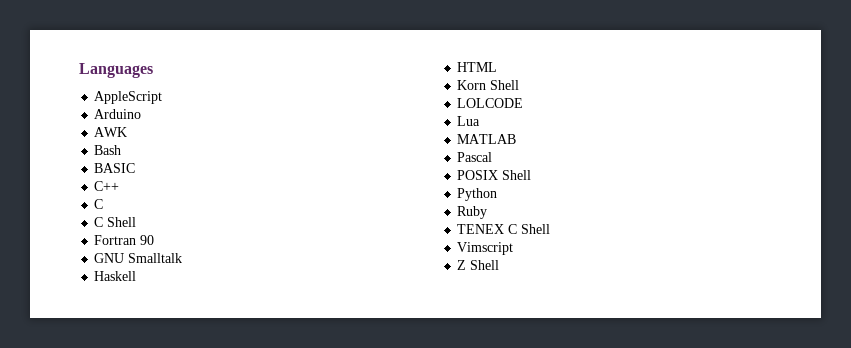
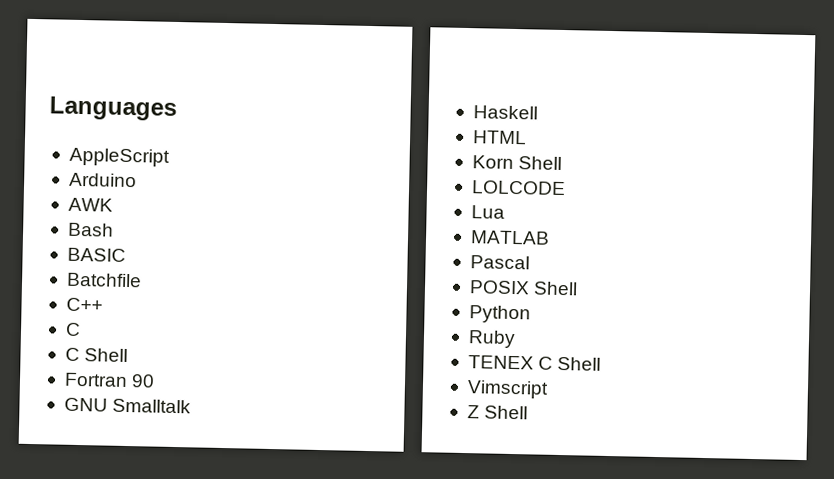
+ Batchfile

